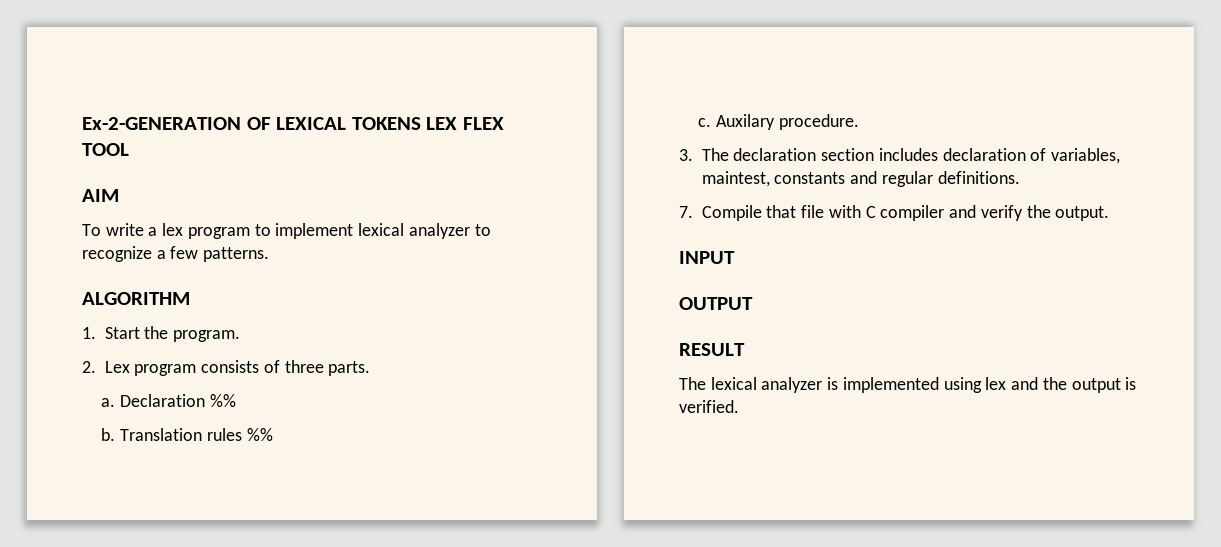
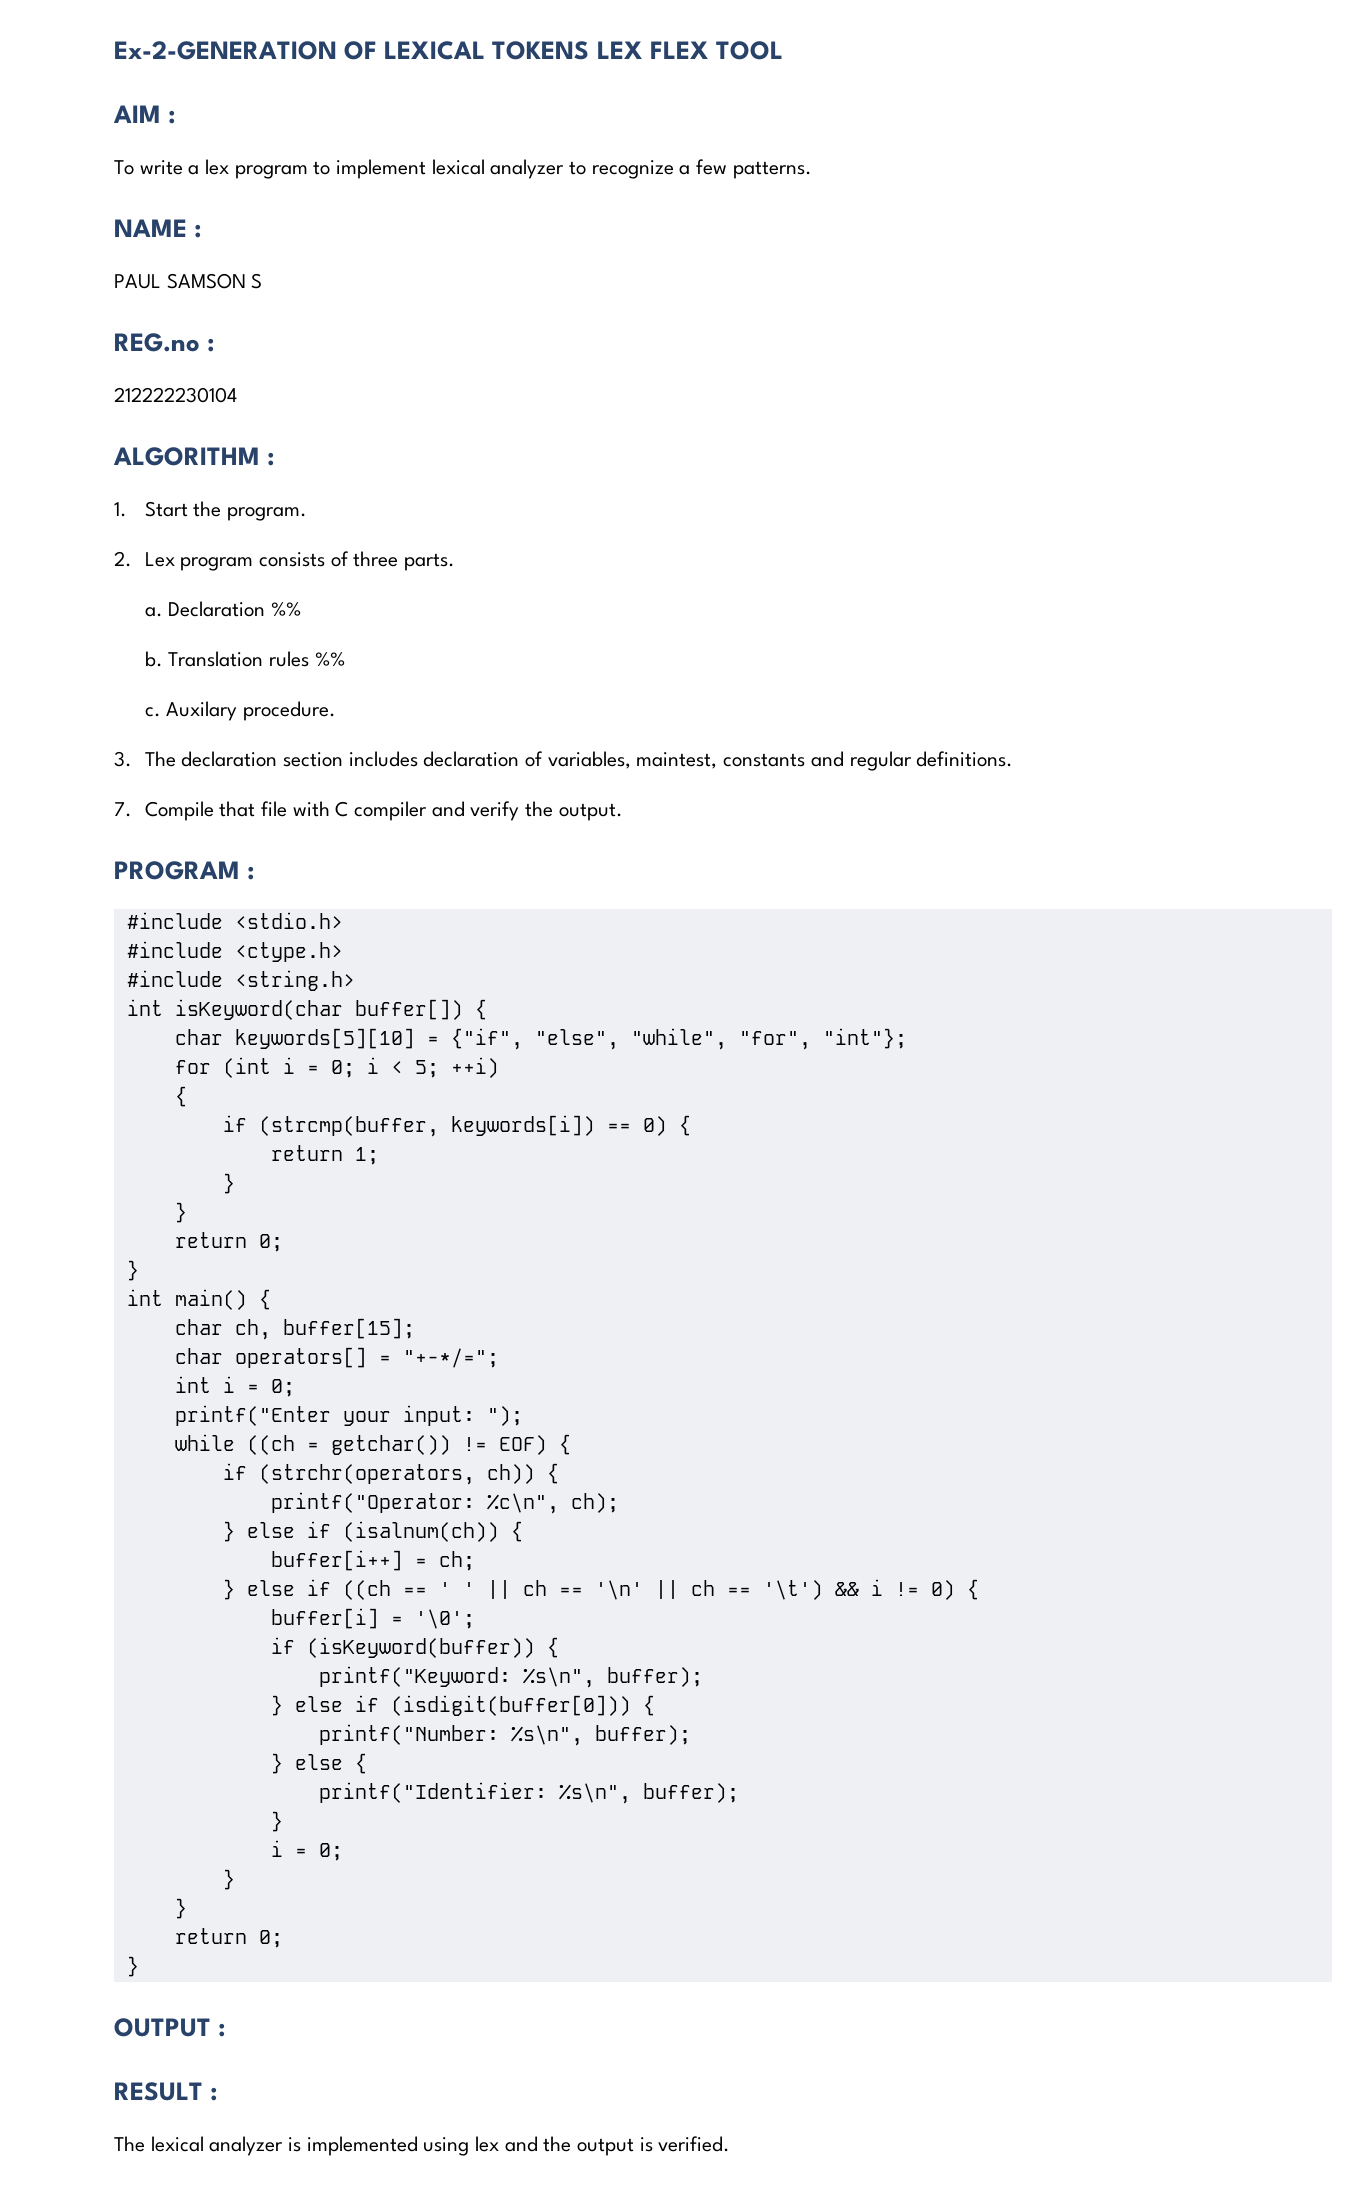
- AIM
+ AIM :
+ NAME :
+ PAUL SAMSON S
+ REG.no :
+ 212222230104
- ALGORITHM
+ ALGORITHM :
- INPUT
+ PROGRAM :
+ #include <stdio.h>
+ #include <ctype.h>
+ #include <string.h>
+ int isKeyword(char buffer[]) {
+ char keywords[5][10] = {"if", "else", "while", "for", "int"};
+ for (int i = 0; i < 5; ++i)
+ {
+ if (strcmp(buffer, keywords[i]) == 0) {
+ return 1;
+ }
+ }
+ return 0;
+ }
+ int main() {
+ char ch, buffer[15];
+ char operators[] = "+-*/=";
+ int i = 0;
+ printf("Enter your input: ");
+ while ((ch = getchar()) != EOF) {
+ if (strchr(operators, ch)) {
+ printf("Operator: %c\n", ch);
+ } else if (isalnum(ch)) {
+ buffer[i++] = ch;
+ } else if ((ch == ' ' || ch == '\n' || ch == '\t') && i != 0) {
+ buffer[i] = '\0';
+ if (isKeyword(buffer)) {
+ printf("Keyword: %s\n", buffer);
+ } else if (isdigit(buffer[0])) {
+ printf("Number: %s\n", buffer);
+ } else {
+ printf("Identifier: %s\n", buffer);
+ }
+ i = 0;
+ }
+ }
+ return 0;
+ }
- OUTPUT
+ OUTPUT :
- RESULT
+ RESULT :

